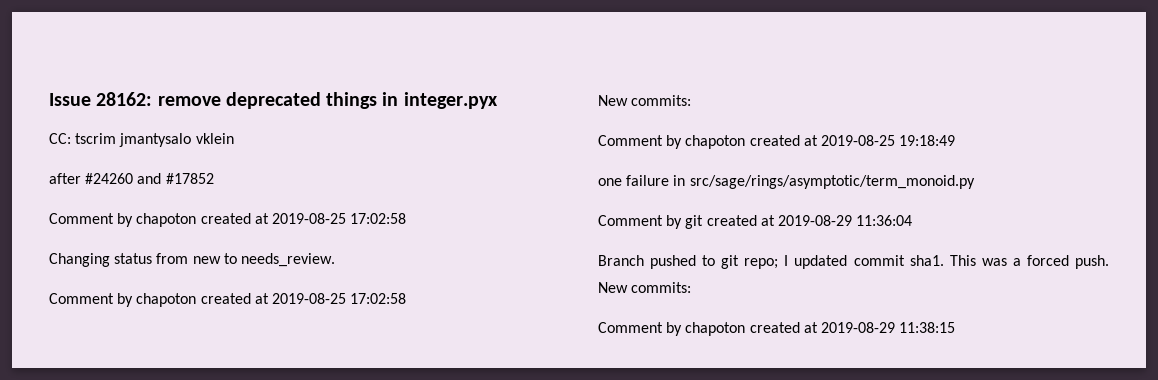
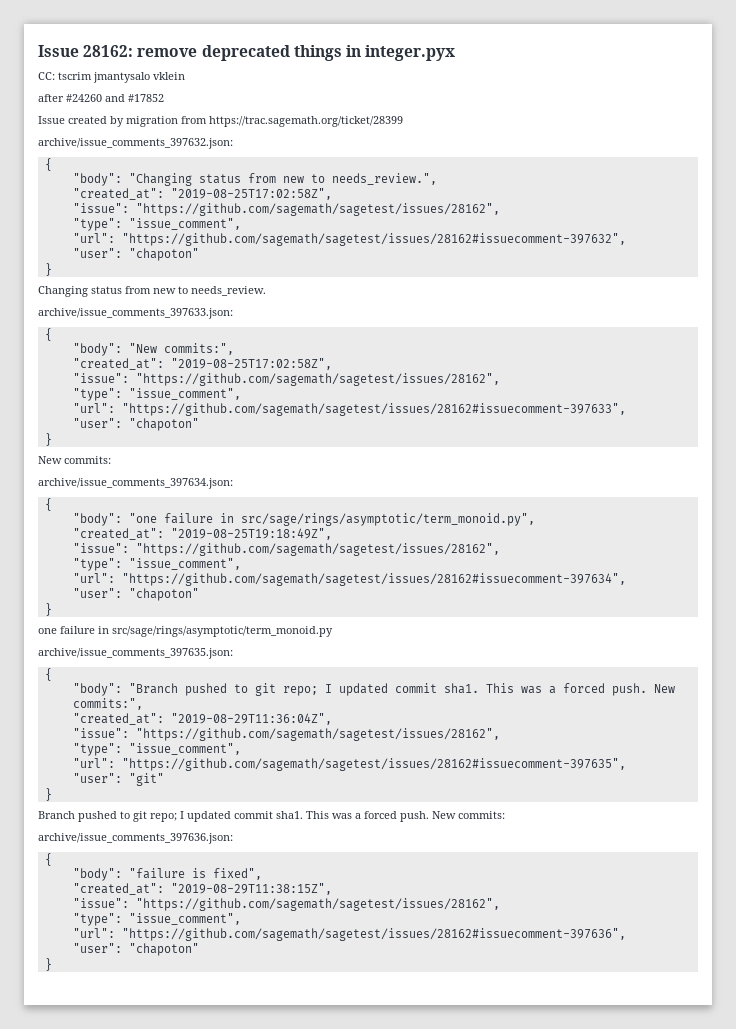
  after #24260 and #17852
- Comment by chapoton created at 2019-08-25 17:02:58
+ Issue created by migration from https://trac.sagemath.org/ticket/28399
+ archive/issue_comments_397632.json:
+ {
+ "body": "Changing status from new to needs_review.",
+ "created_at": "2019-08-25T17:02:58Z",
+ "issue": "https://github.com/sagemath/sagetest/issues/28162",
+ "type": "issue_comment",
+ "url": "https://github.com/sagemath/sagetest/issues/28162#issuecomment-397632",
+ "user": "chapoton"
+ }
  Changing status from new to needs_review.
- Comment by chapoton created at 2019-08-25 17:02:58
+ archive/issue_comments_397633.json:
+ {
+ "body": "New commits:",
+ "created_at": "2019-08-25T17:02:58Z",
+ "issue": "https://github.com/sagemath/sagetest/issues/28162",
+ "type": "issue_comment",
+ "url": "https://github.com/sagemath/sagetest/issues/28162#issuecomment-397633",
+ "user": "chapoton"
+ }
  New commits:
- Comment by chapoton created at 2019-08-25 19:18:49
+ archive/issue_comments_397634.json:
+ {
+ "body": "one failure in src/sage/rings/asymptotic/term_monoid.py",
+ "created_at": "2019-08-25T19:18:49Z",
+ "issue": "https://github.com/sagemath/sagetest/issues/28162",
+ "type": "issue_comment",
+ "url": "https://github.com/sagemath/sagetest/issues/28162#issuecomment-397634",
+ "user": "chapoton"
+ }
  one failure in src/sage/rings/asymptotic/term_monoid.py
- Comment by git created at 2019-08-29 11:36:04
+ archive/issue_comments_397635.json:
+ {
+ "body": "Branch pushed to git repo; I updated commit sha1. This was a forced push. New commits:",
+ "created_at": "2019-08-29T11:36:04Z",
+ "issue": "https://github.com/sagemath/sagetest/issues/28162",
+ "type": "issue_comment",
+ "url": "https://github.com/sagemath/sagetest/issues/28162#issuecomment-397635",
+ "user": "git"
+ }
- Comment by chapoton created at 2019-08-29 11:38:15
+ archive/issue_comments_397636.json:
+ {
+ "body": "failure is fixed",
+ "created_at": "2019-08-29T11:38:15Z",
+ "issue": "https://github.com/sagemath/sagetest/issues/28162",
+ "type": "issue_comment",
+ "url": "https://github.com/sagemath/sagetest/issues/28162#issuecomment-397636",
+ "user": "chapoton"
+ }

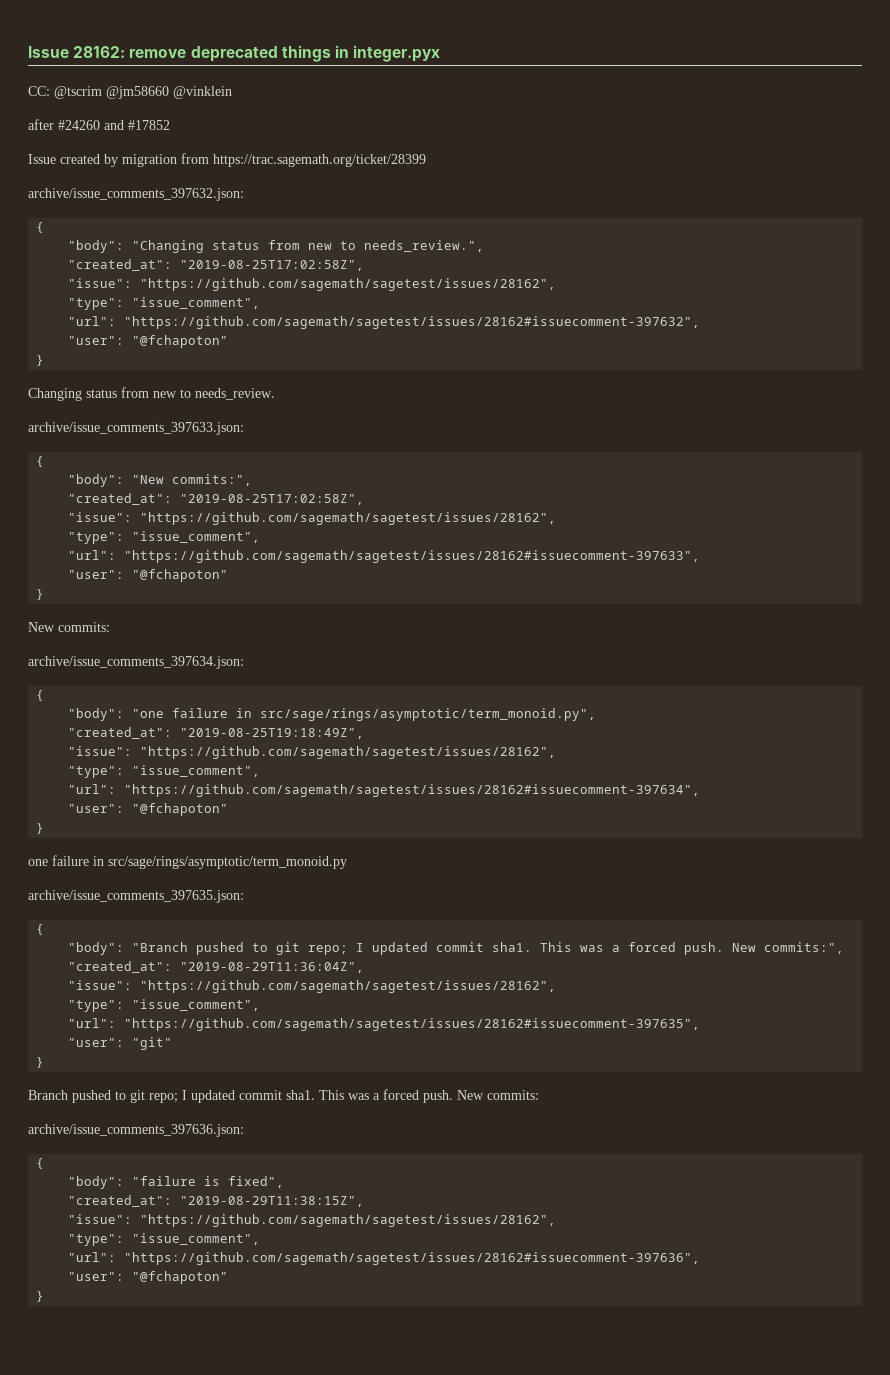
- CC: tscrim jmantysalo vklein
+ CC: @tscrim @jm58660 @vinklein
  "url": "https://github.com/sagemath/sagetest/issues/28162#issuecomment-397632",
- "user": "chapoton"
+ "user": "@fchapoton"
  "url": "https://github.com/sagemath/sagetest/issues/28162#issuecomment-397633",
- "user": "chapoton"
+ "user": "@fchapoton"
  "url": "https://github.com/sagemath/sagetest/issues/28162#issuecomment-397634",
- "user": "chapoton"
+ "user": "@fchapoton"
  "url": "https://github.com/sagemath/sagetest/issues/28162#issuecomment-397636",
- "user": "chapoton"
+ "user": "@fchapoton"

